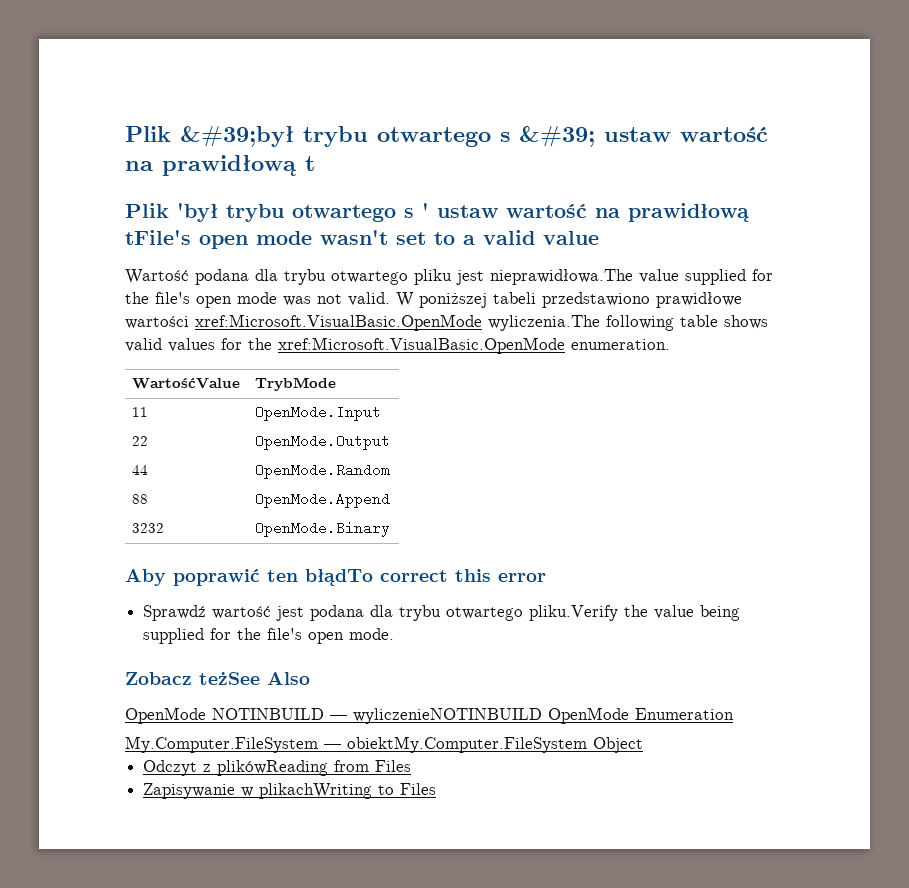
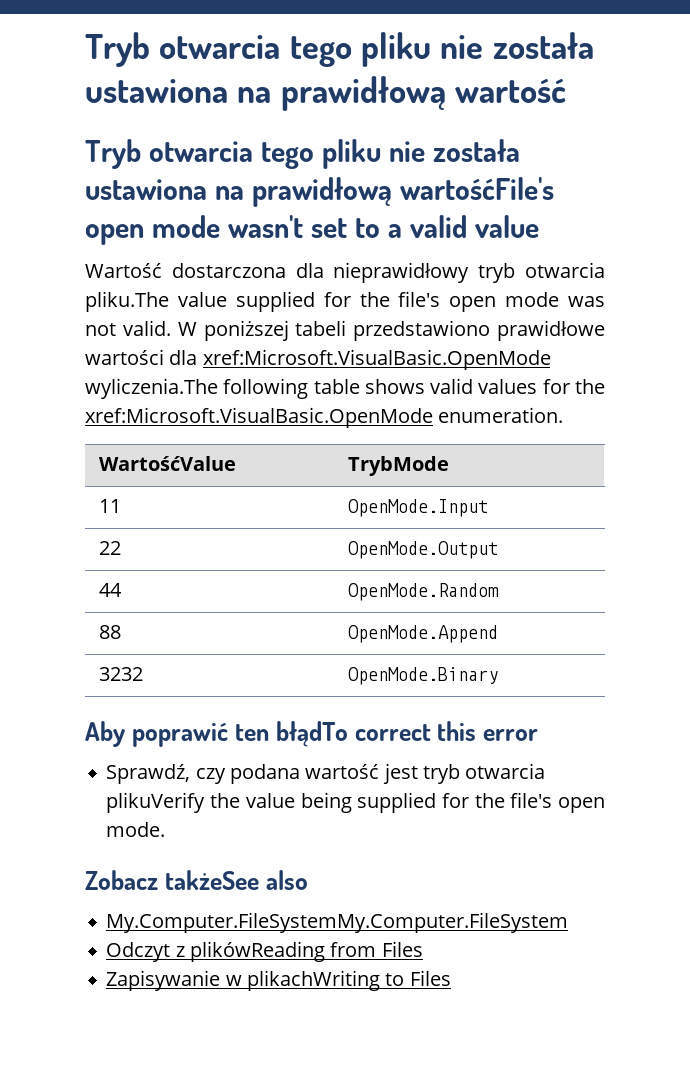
- Plik &#39;był trybu otwartego s &#39; ustaw wartość na prawidłową t
- Plik 'był trybu otwartego s ' ustaw wartość na prawidłową tFile's open mode wasn't set to a valid value
+ Tryb otwarcia tego pliku nie została ustawiona na prawidłową wartość
+ Tryb otwarcia tego pliku nie została ustawiona na prawidłową wartośćFile's open mode wasn't set to a valid value
- Wartość podana dla trybu otwartego pliku jest nieprawidłowa.The value supplied for the file's open mode was not valid.
+ Wartość dostarczona dla nieprawidłowy tryb otwarcia pliku.The value supplied for the file's open mode was not valid.
- W poniższej tabeli przedstawiono prawidłowe wartości xref:Microsoft.VisualBasic.OpenMode wyliczenia.The following table shows valid values for the xref:Microsoft.VisualBasic.OpenMode enumeration.
+ W poniższej tabeli przedstawiono prawidłowe wartości dla xref:Microsoft.VisualBasic.OpenMode wyliczenia.The following table shows valid values for the xref:Microsoft.VisualBasic.OpenMode enumeration.
- Sprawdź wartość jest podana dla trybu otwartego pliku.Verify the value being supplied for the file's open mode.
+ Sprawdź, czy podana wartość jest tryb otwarcia plikuVerify the value being supplied for the file's open mode.
- Zobacz teżSee Also
- OpenMode NOTINBUILD — wyliczenieNOTINBUILD OpenMode Enumeration
- My.Computer.FileSystem — obiektMy.Computer.FileSystem Object
+ Zobacz takżeSee also
+ My.Computer.FileSystemMy.Computer.FileSystem

